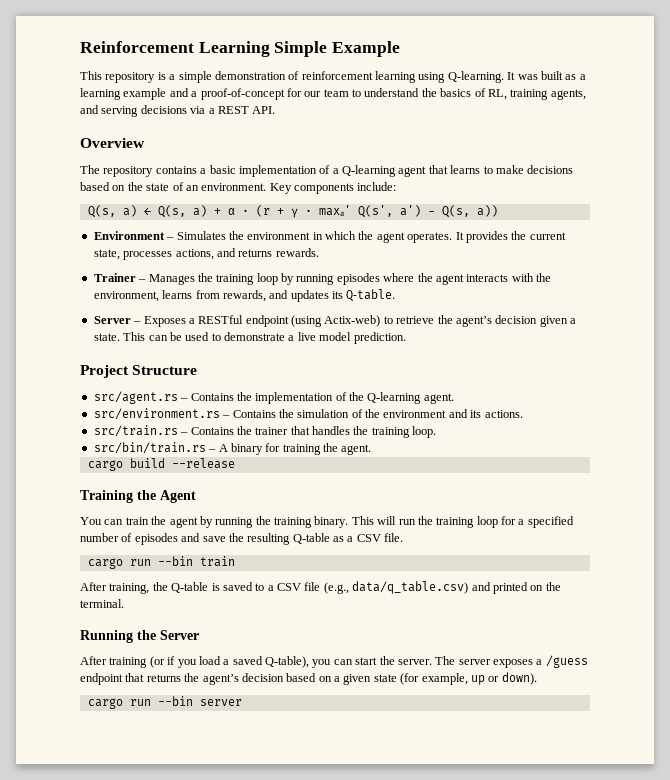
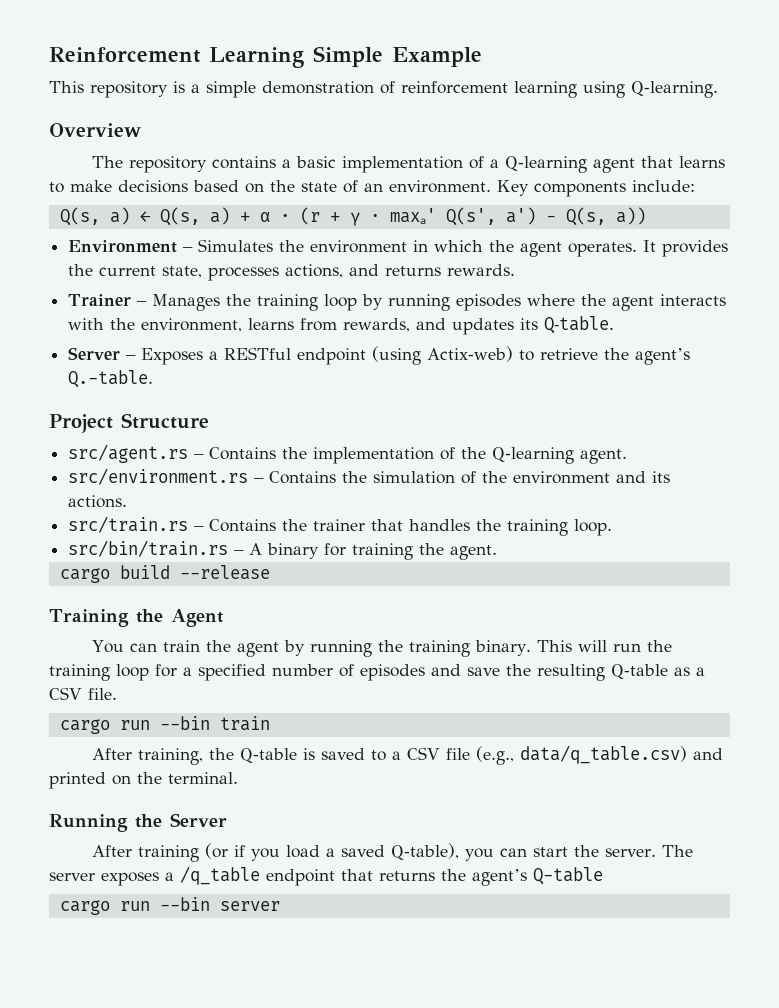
- It was built as a learning example and a proof-of-concept for our team to understand the basics of RL, training agents, and serving decisions via a REST API.
- Server – Exposes a RESTful endpoint (using Actix‑web) to retrieve the agent’s decision given a state. This can be used to demonstrate a live model prediction.
+ Server – Exposes a RESTful endpoint (using Actix‑web) to retrieve the agent’s Q.-table.
- The server exposes a /guess endpoint that returns the agent’s decision based on a given state (for example, up or down).
+ The server exposes a /q_table endpoint that returns the agent’s Q-table

